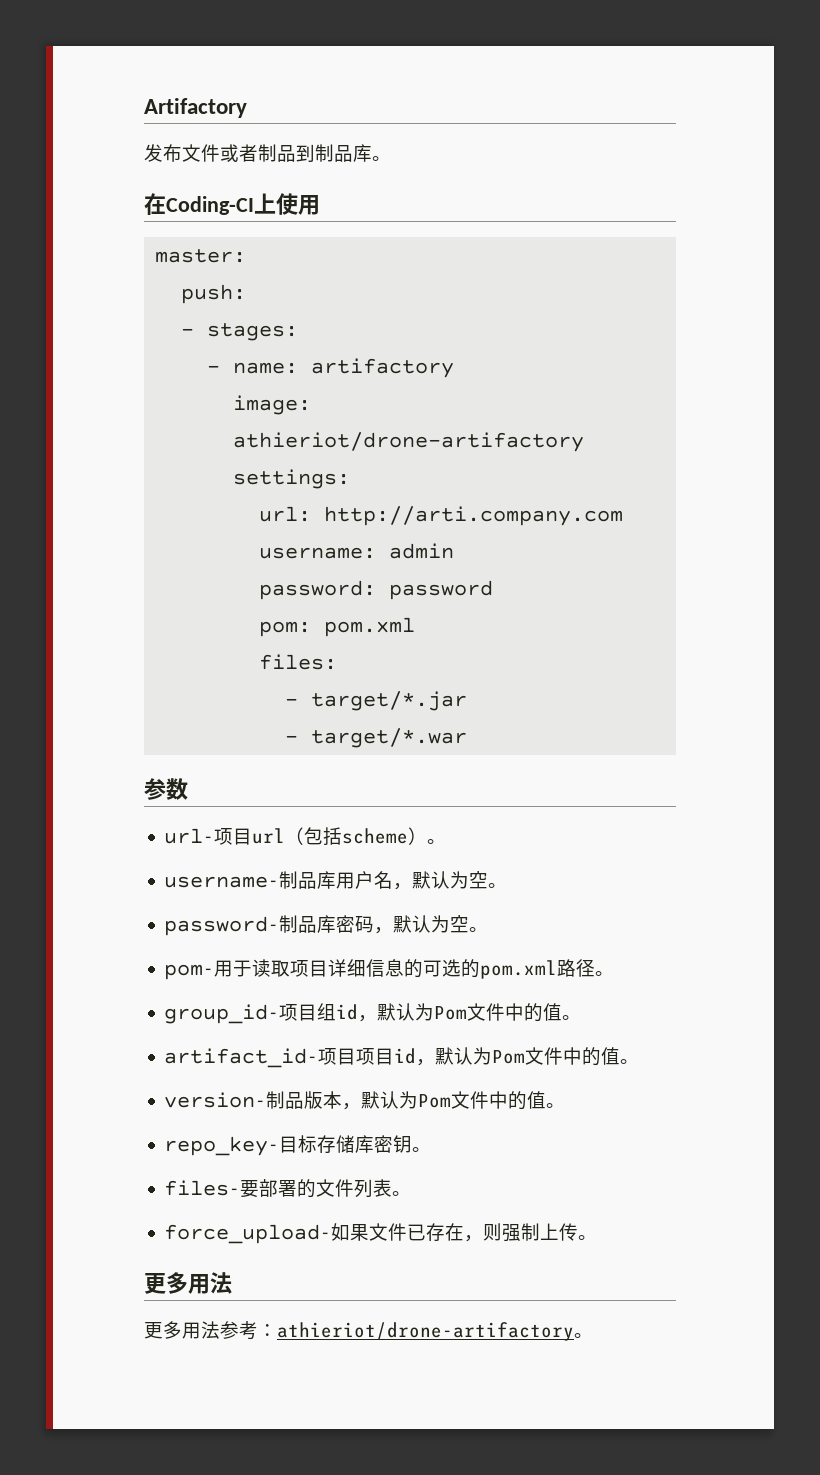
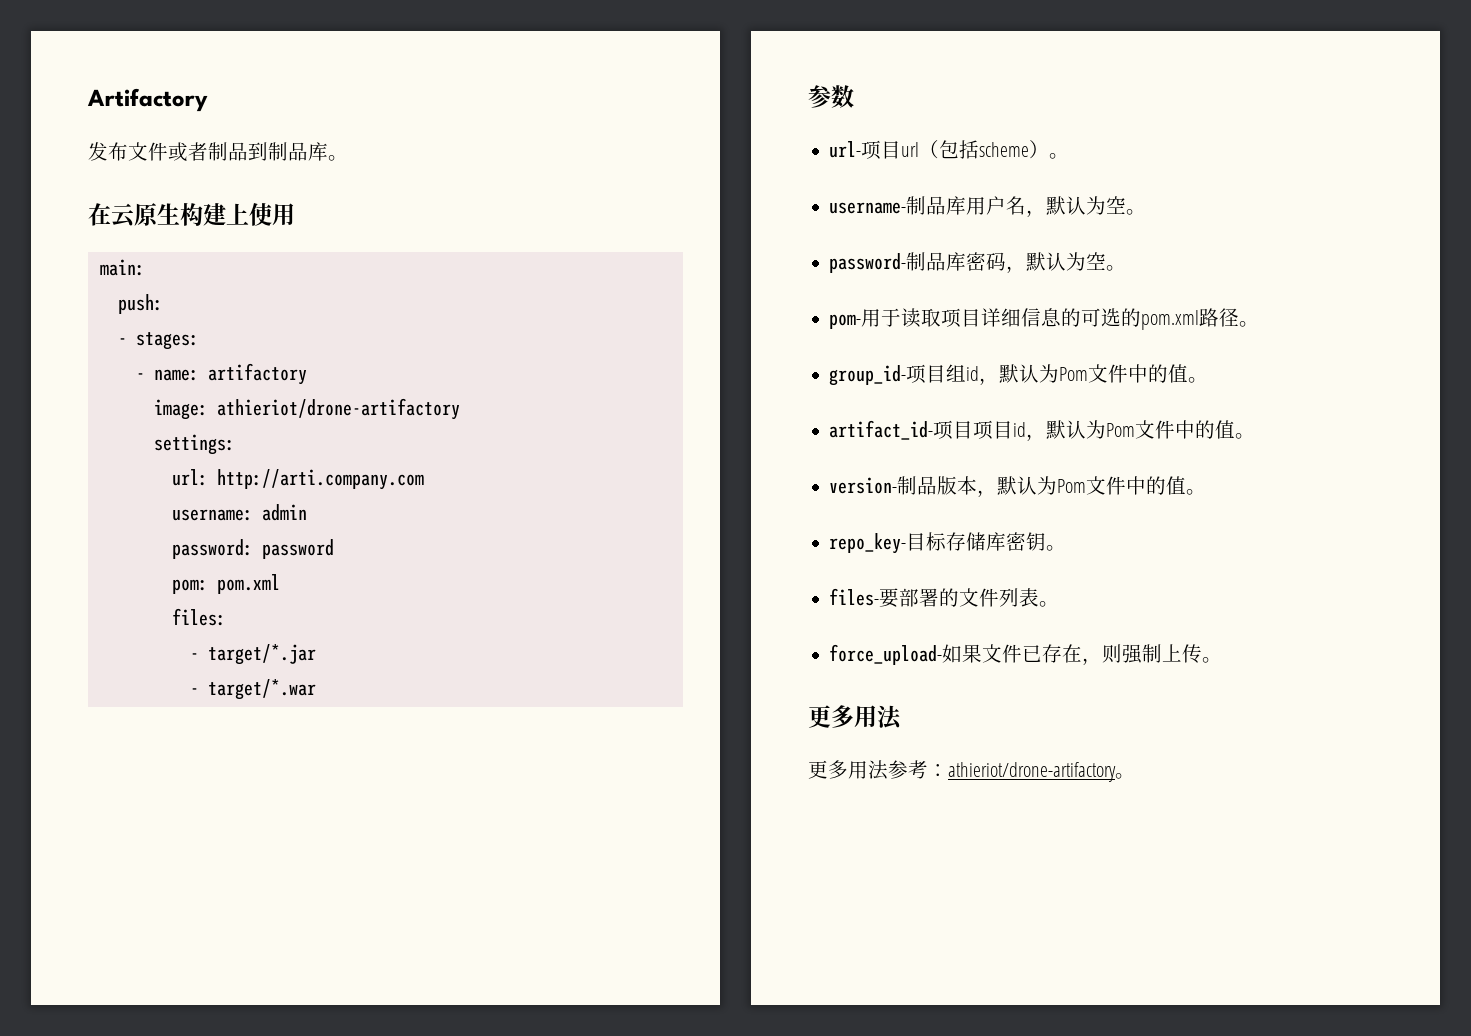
- 在Coding-CI上使用
+ 在云原生构建上使用
- master:
+ main:

